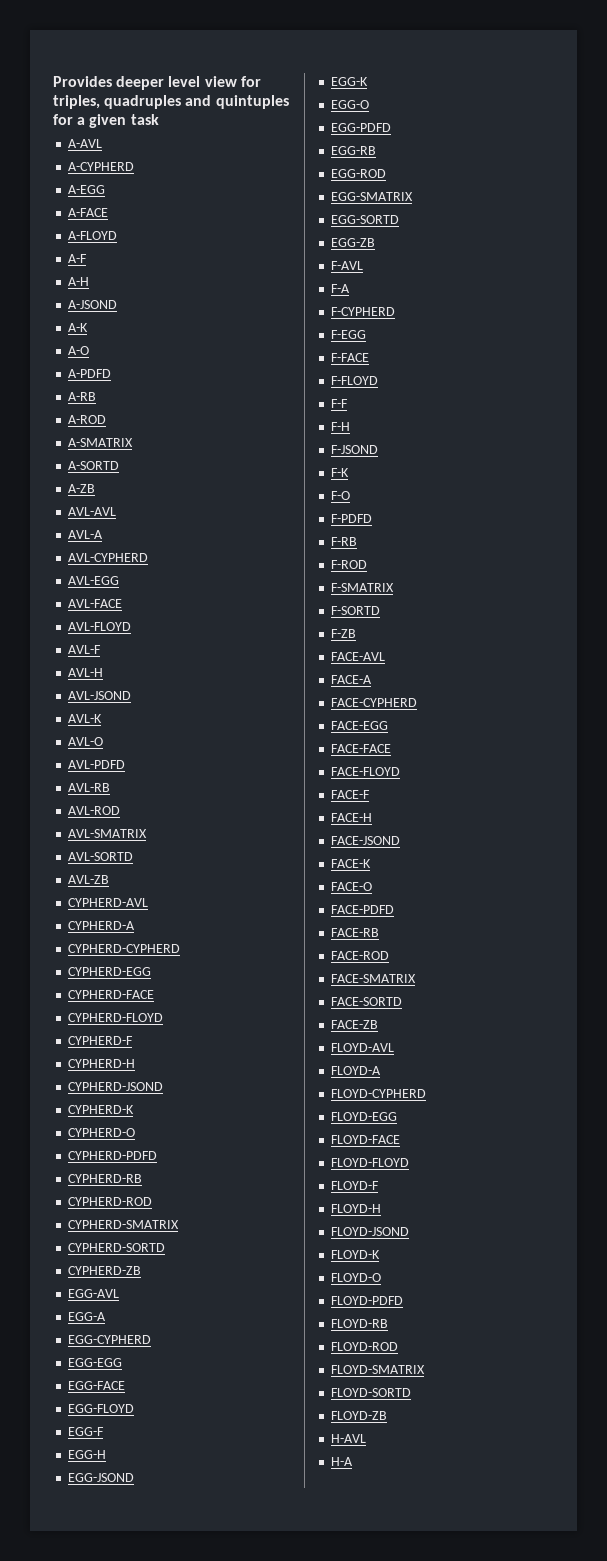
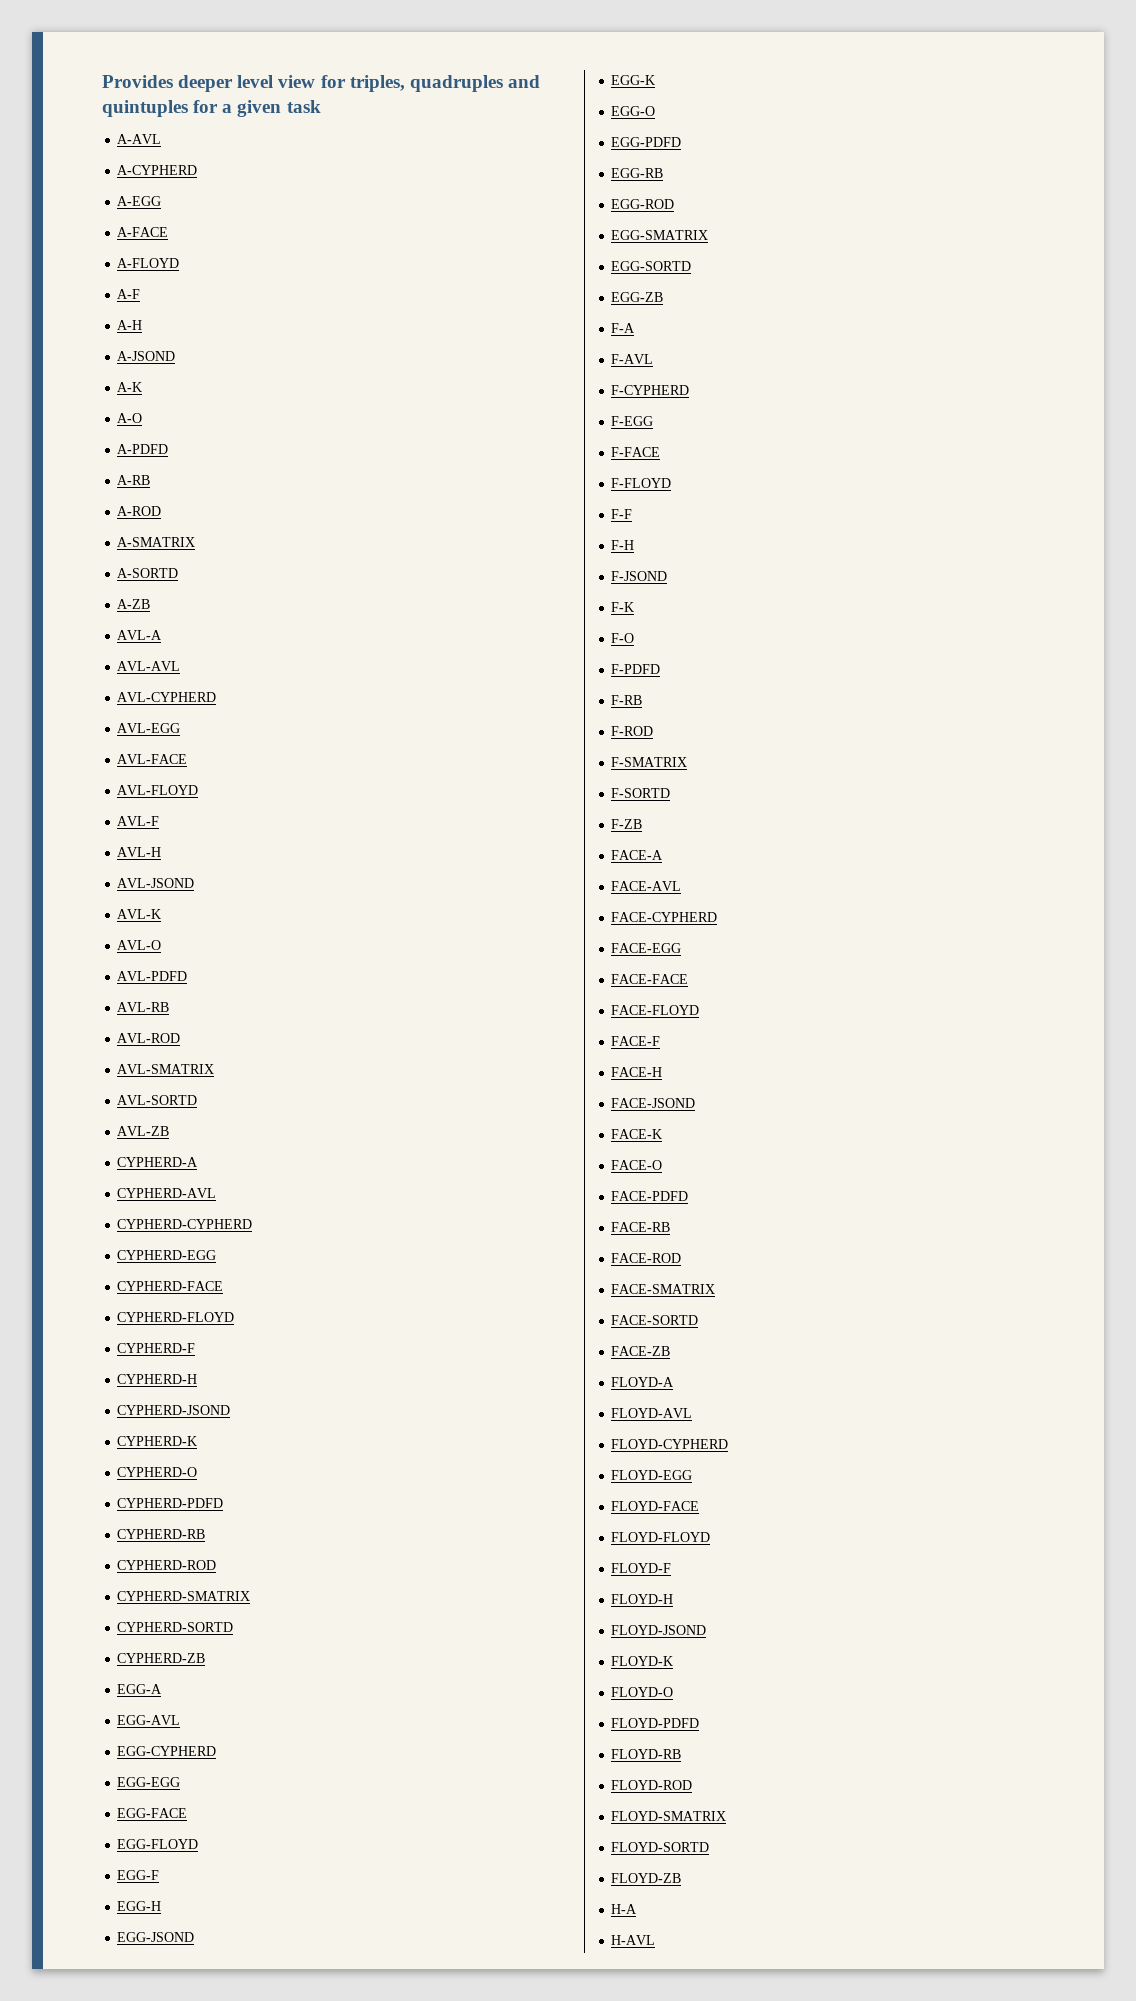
+ AVL-A
- AVL-A
+ CYPHERD-A
- CYPHERD-A
+ EGG-A
- EGG-A
+ F-A
- F-A
+ FACE-A
- FACE-A
+ FLOYD-A
- FLOYD-A
+ H-A
- H-A

